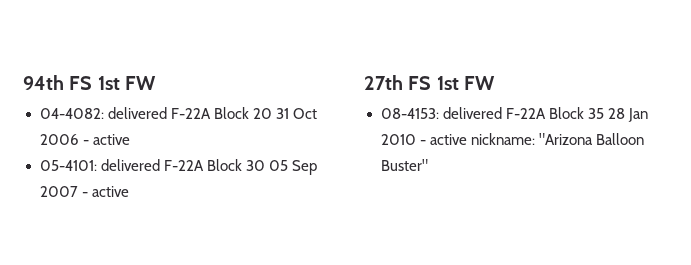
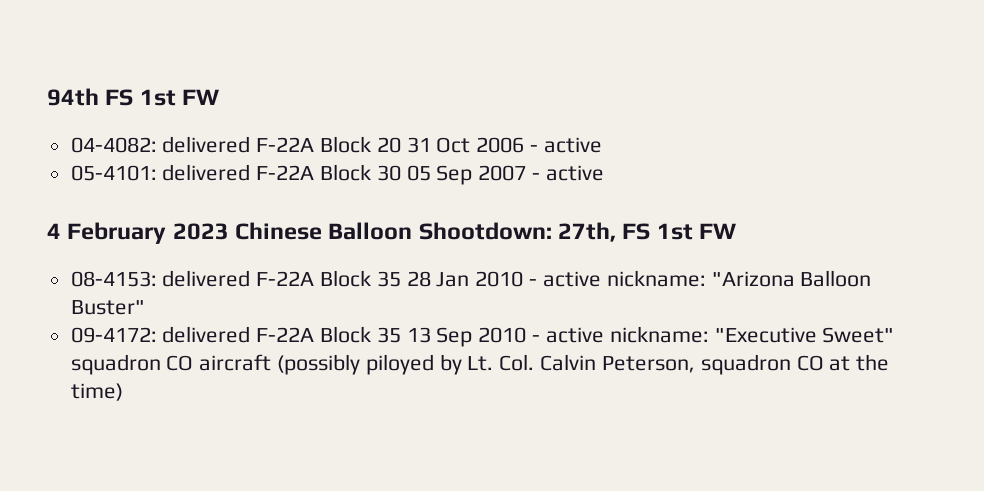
- 27th FS 1st FW
+ 4 February 2023 Chinese Balloon Shootdown: 27th, FS 1st FW
+ 09-4172: delivered F-22A Block 35 13 Sep 2010 - active nickname: "Executive Sweet" squadron CO aircraft (possibly piloyed by Lt. Col. Calvin Peterson, squadron CO at the time)

